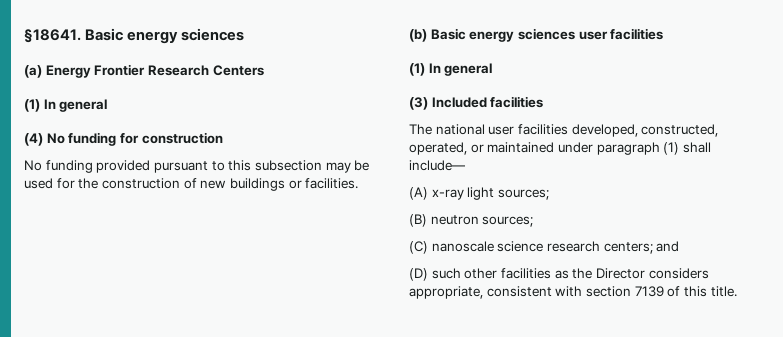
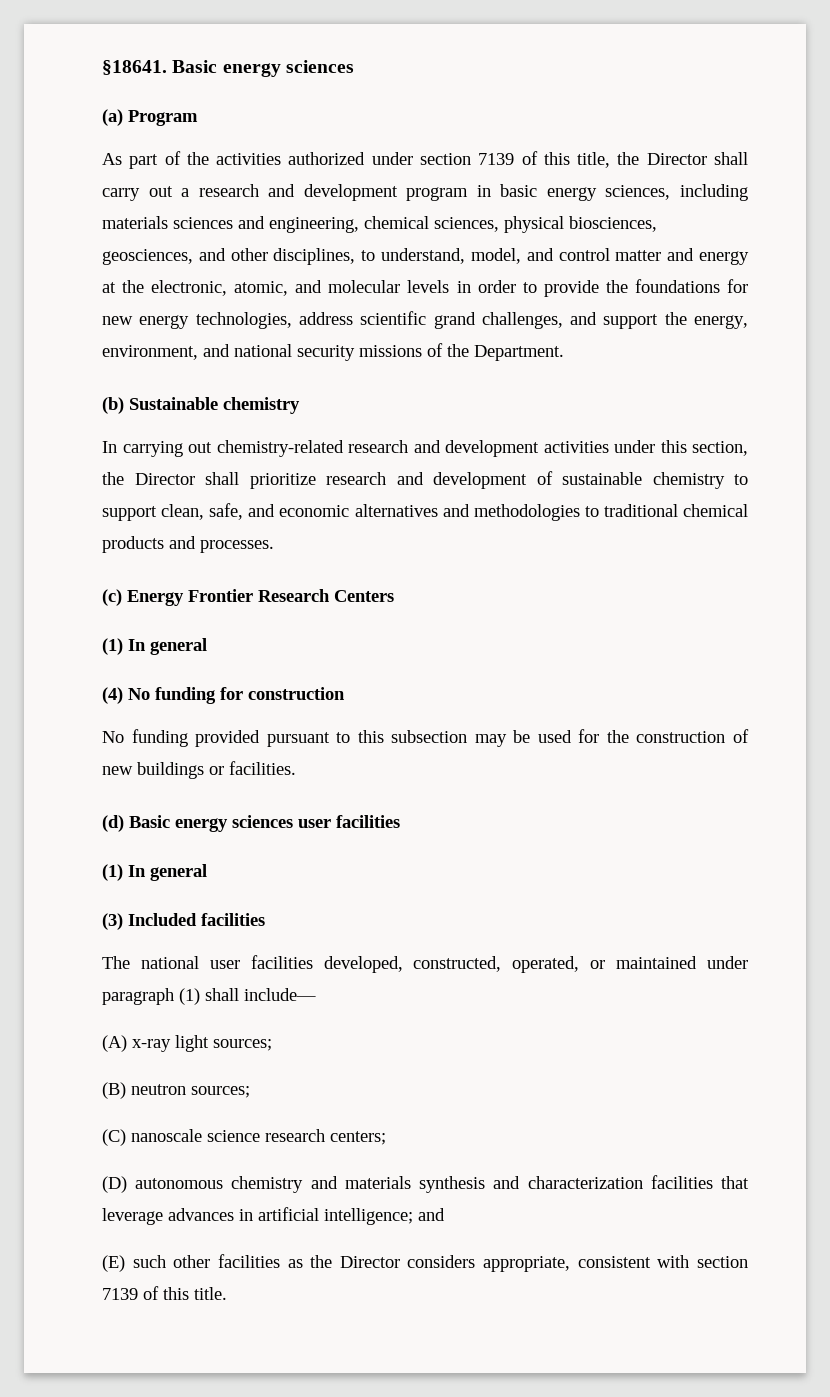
- (a) Energy Frontier Research Centers
+ (a) Program
+ As part of the activities authorized under section 7139 of this title, the Director shall carry out a research and development program in basic energy sciences, including materials sciences and engineering, chemical sciences, physical biosciences, geosciences, and other disciplines, to understand, model, and control matter and energy at the electronic, atomic, and molecular levels in order to provide the foundations for new energy technologies, address scientific grand challenges, and support the energy, environment, and national security missions of the Department.
+ (b) Sustainable chemistry
+ In carrying out chemistry-related research and development activities under this section, the Director shall prioritize research and development of sustainable chemistry to support clean, safe, and economic alternatives and methodologies to traditional chemical products and processes.
+ (c) Energy Frontier Research Centers
- (b) Basic energy sciences user facilities
+ (d) Basic energy sciences user facilities
- (C) nanoscale science research centers; and
+ (C) nanoscale science research centers;
+ (D) autonomous chemistry and materials synthesis and characterization facilities that leverage advances in artificial intelligence; and
- (D) such other facilities as the Director considers appropriate, consistent with section 7139 of this title.
+ (E) such other facilities as the Director considers appropriate, consistent with section 7139 of this title.

